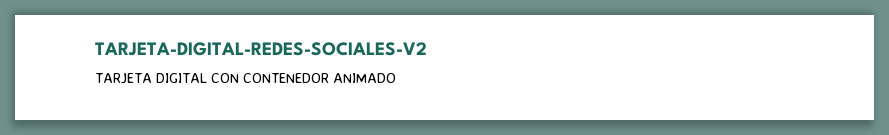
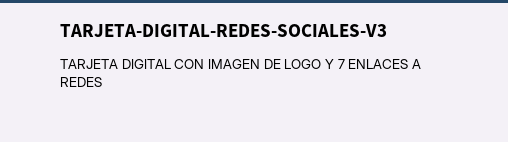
- TARJETA-DIGITAL-REDES-SOCIALES-V2
+ TARJETA-DIGITAL-REDES-SOCIALES-V3
- TARJETA DIGITAL CON CONTENEDOR ANIMADO
+ TARJETA DIGITAL CON IMAGEN DE LOGO Y 7 ENLACES A REDES

